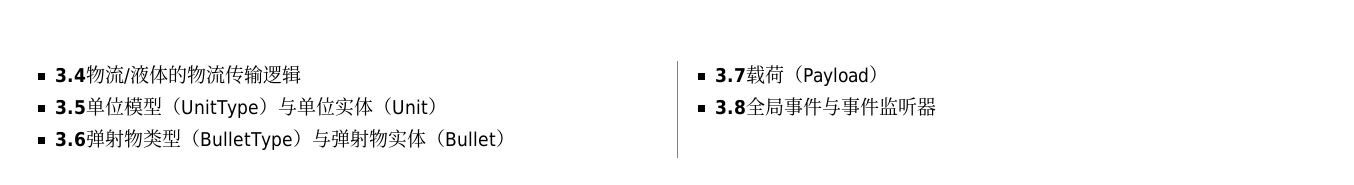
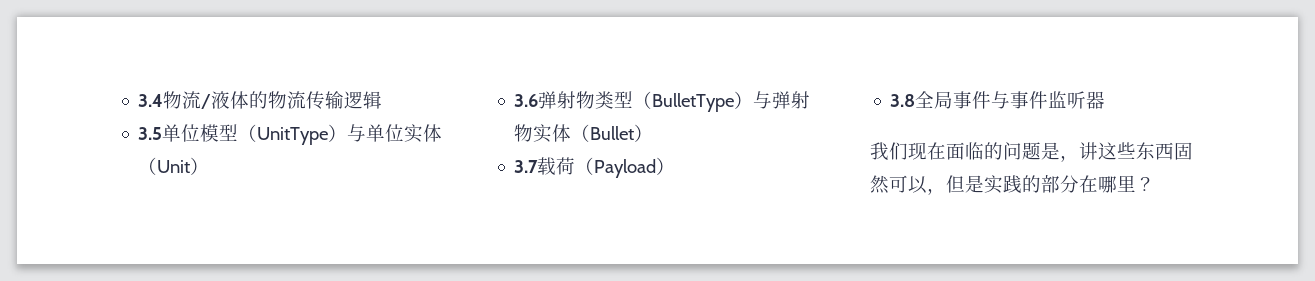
+ 我们现在面临的问题是，讲这些东西固然可以，但是实践的部分在哪里？

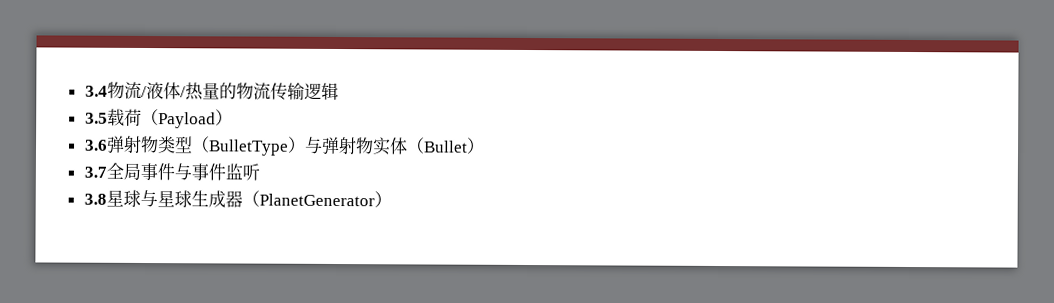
- 3.4物流/液体的物流传输逻辑
+ 3.4物流/液体/热量的物流传输逻辑
- 3.5单位模型（UnitType）与单位实体（Unit）
+ 3.5载荷（Payload）
- 3.7载荷（Payload）
- 3.8全局事件与事件监听器
- 我们现在面临的问题是，讲这些东西固然可以，但是实践的部分在哪里？
+ 3.7全局事件与事件监听
+ 3.8星球与星球生成器（PlanetGenerator）

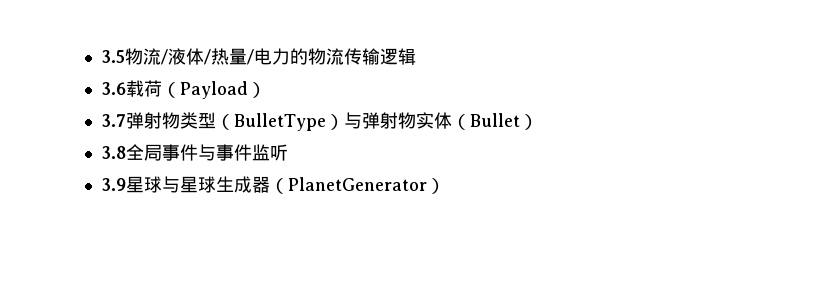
- 3.4物流/液体/热量的物流传输逻辑
+ 3.5物流/液体/热量/电力的物流传输逻辑
- 3.5载荷（Payload）
+ 3.6载荷（Payload）
- 3.6弹射物类型（BulletType）与弹射物实体（Bullet）
+ 3.7弹射物类型（BulletType）与弹射物实体（Bullet）
- 3.7全局事件与事件监听
+ 3.8全局事件与事件监听
- 3.8星球与星球生成器（PlanetGenerator）
+ 3.9星球与星球生成器（PlanetGenerator）

